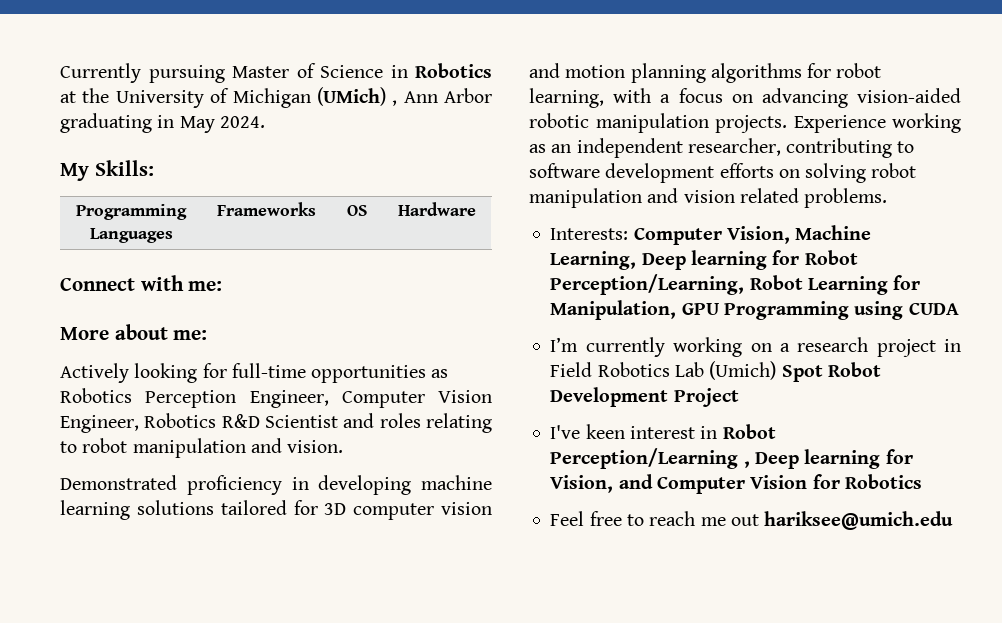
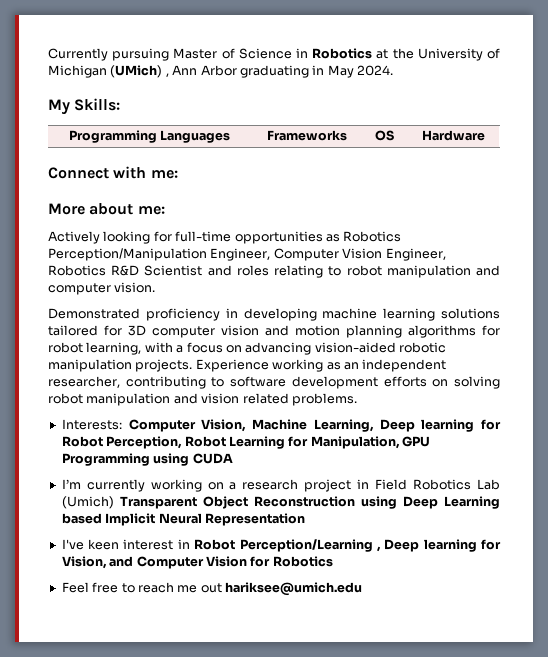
- Actively looking for full-time opportunities as Robotics Perception Engineer, Computer Vision Engineer, Robotics R&D Scientist and roles relating to robot manipulation and vision.
+ Actively looking for full-time opportunities as Robotics Perception/Manipulation Engineer, Computer Vision Engineer, Robotics R&D Scientist and roles relating to robot manipulation and computer vision.
- Interests: Computer Vision, Machine Learning, Deep learning for Robot Perception/Learning, Robot Learning for Manipulation, GPU Programming using CUDA
+ Interests: Computer Vision, Machine Learning, Deep learning for Robot Perception, Robot Learning for Manipulation, GPU Programming using CUDA
- I’m currently working on a research project in Field Robotics Lab (Umich) Spot Robot Development Project
+ I’m currently working on a research project in Field Robotics Lab (Umich) Transparent Object Reconstruction using Deep Learning based Implicit Neural Representation

